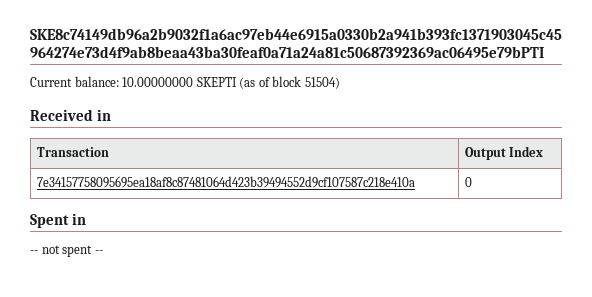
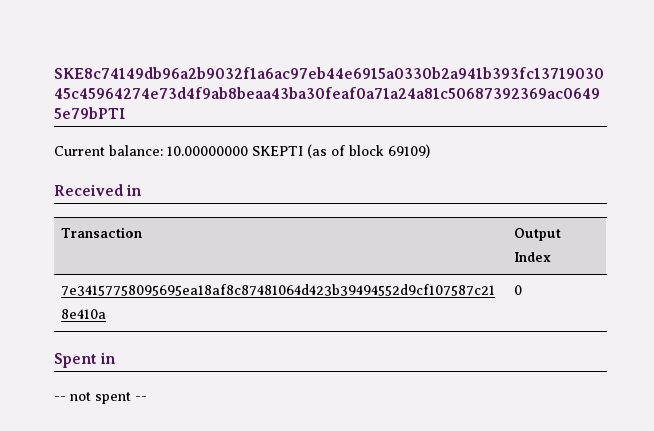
- Current balance: 10.00000000 SKEPTI (as of block 51504)
+ Current balance: 10.00000000 SKEPTI (as of block 69109)

